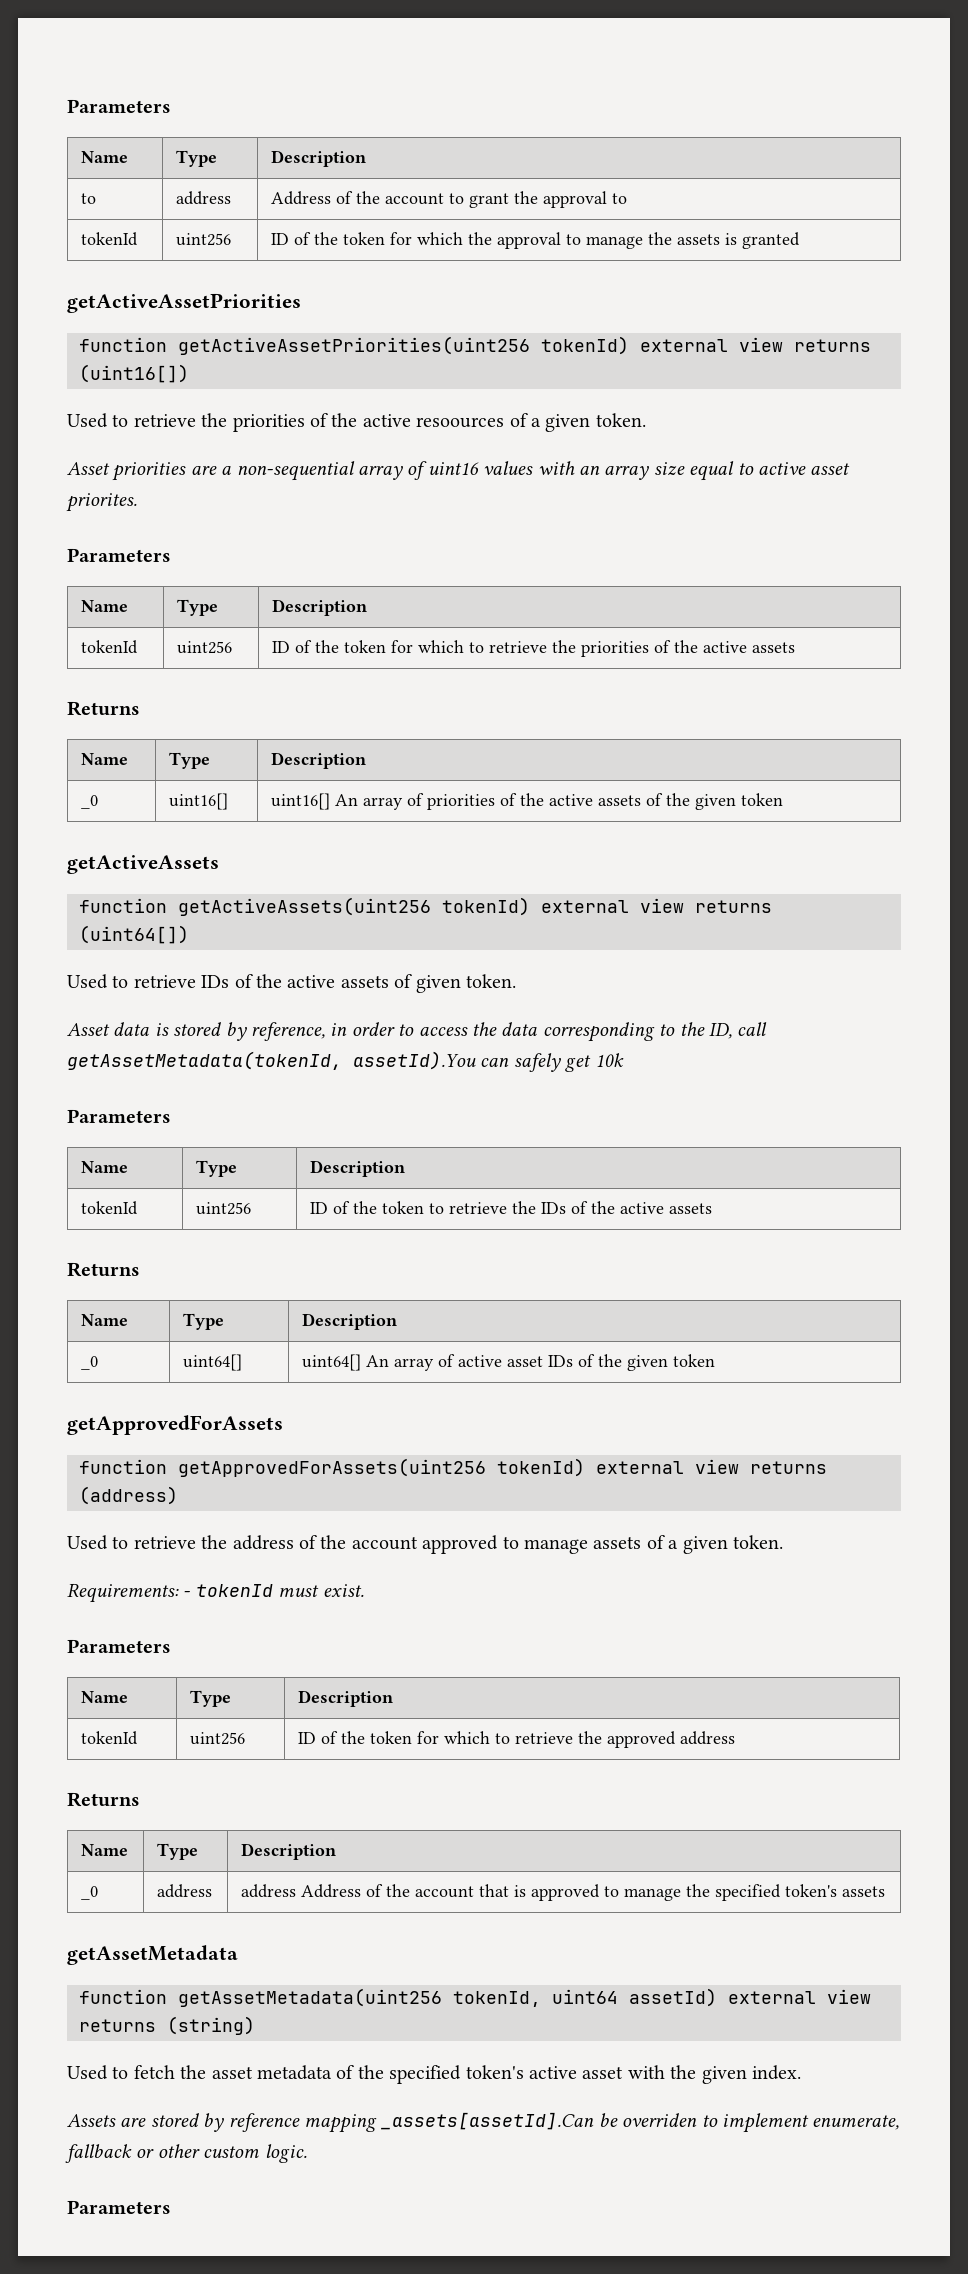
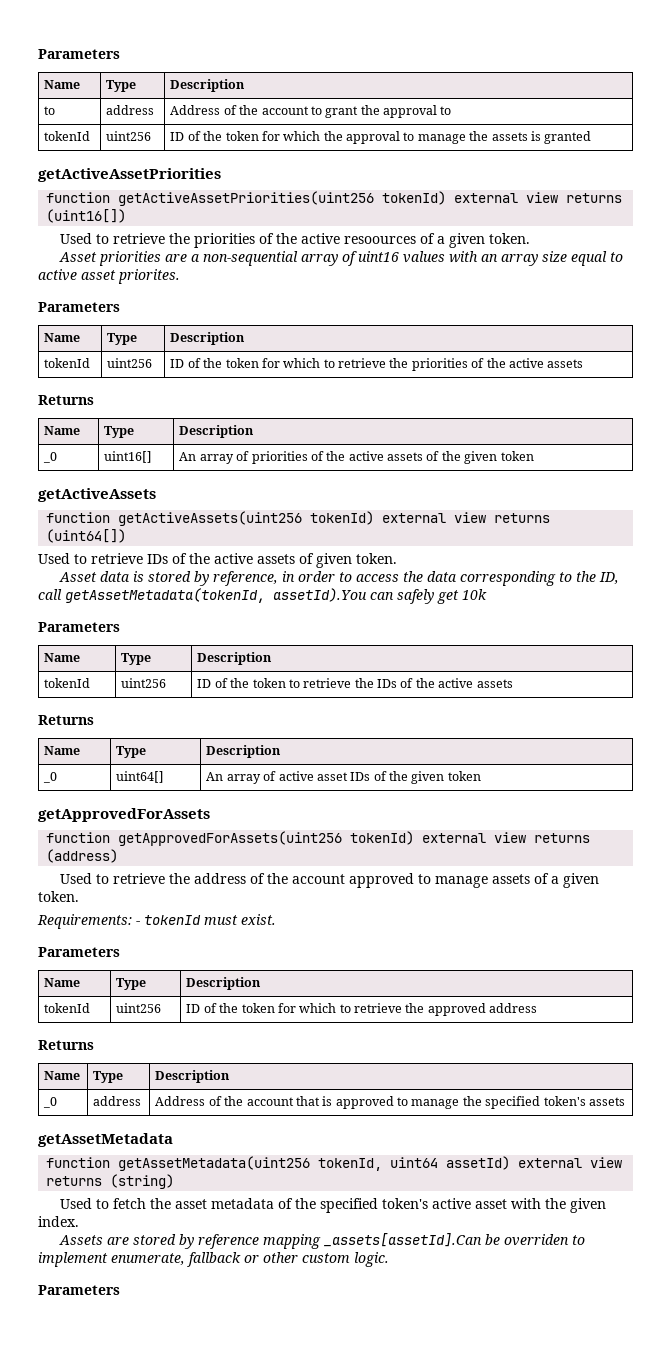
- _0 | uint16[] | uint16[] An array of priorities of the active assets of the given token
+ _0 | uint16[] | An array of priorities of the active assets of the given token
- _0 | uint64[] | uint64[] An array of active asset IDs of the given token
+ _0 | uint64[] | An array of active asset IDs of the given token
- _0 | address | address Address of the account that is approved to manage the specified token's assets
+ _0 | address | Address of the account that is approved to manage the specified token's assets

